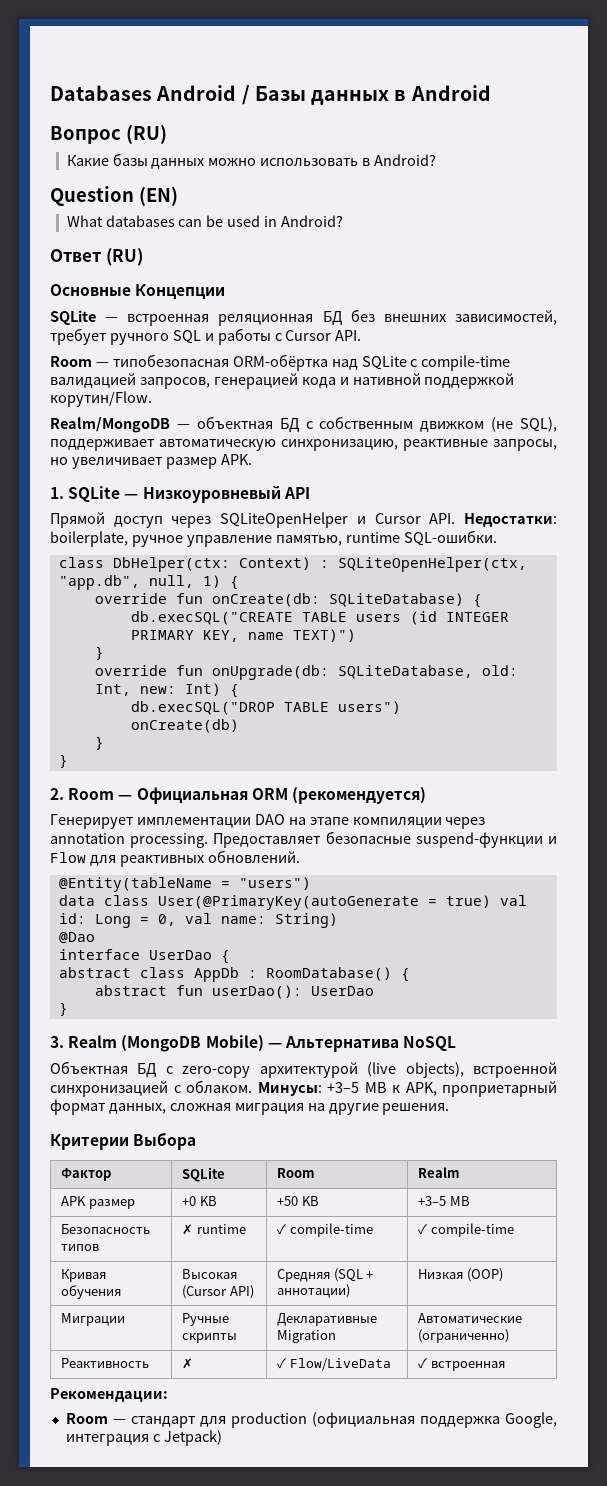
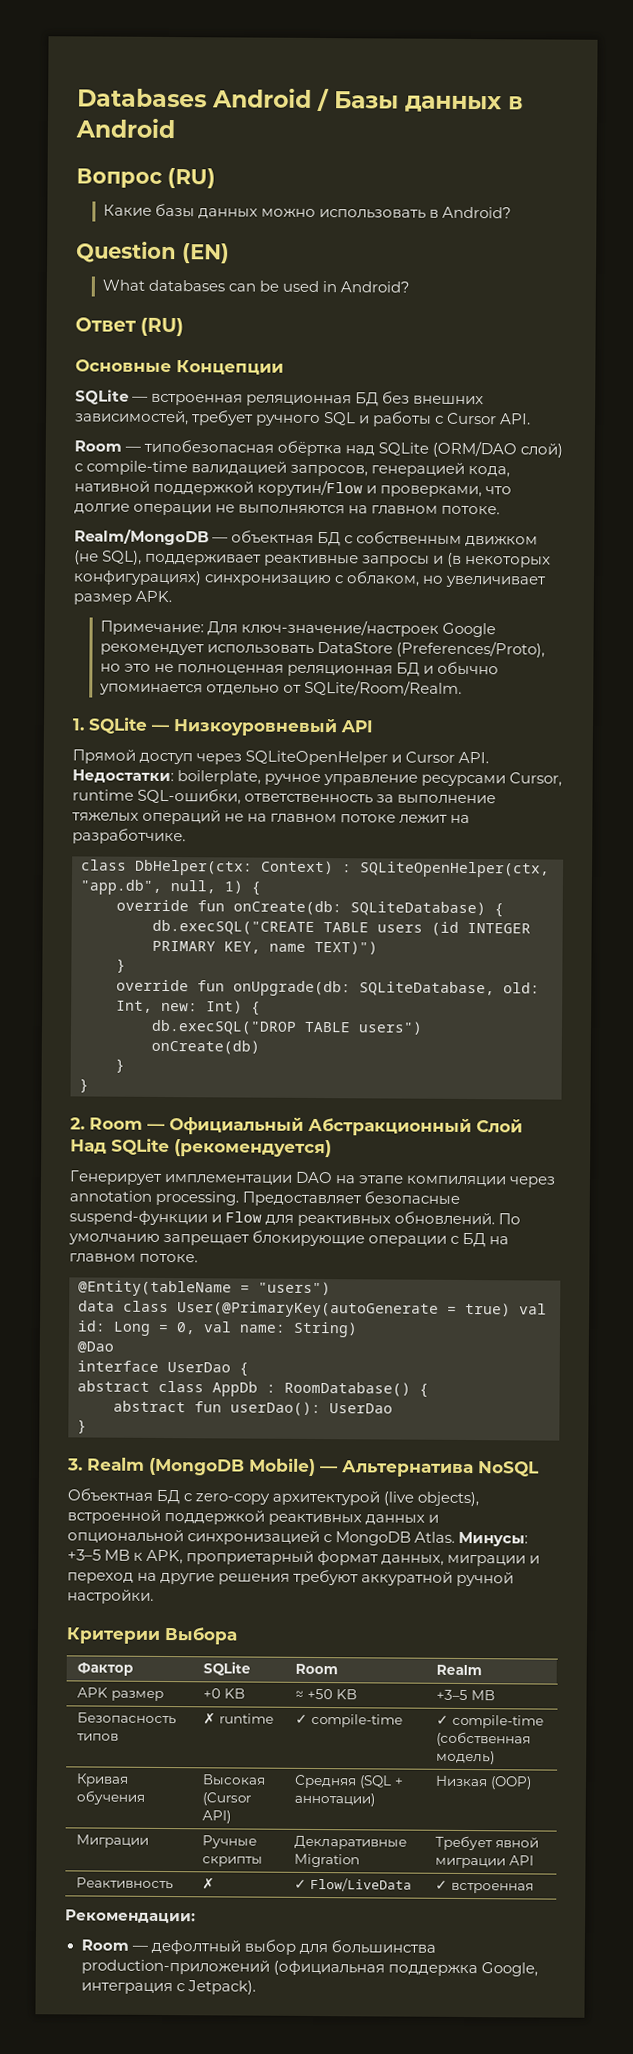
- Room — типобезопасная ORM-обёртка над SQLite с compile-time валидацией запросов, генерацией кода и нативной поддержкой корутин/Flow.
+ Room — типобезопасная обёртка над SQLite (ORM/DAO слой) с compile-time валидацией запросов, генерацией кода, нативной поддержкой корутин/Flow и проверками, что долгие операции не выполняются на главном потоке.
- Realm/MongoDB — объектная БД с собственным движком (не SQL), поддерживает автоматическую синхронизацию, реактивные запросы, но увеличивает размер APK.
+ Realm/MongoDB — объектная БД с собственным движком (не SQL), поддерживает реактивные запросы и (в некоторых конфигурациях) синхронизацию с облаком, но увеличивает размер APK.
+ Примечание: Для ключ-значение/настроек Google рекомендует использовать DataStore (Preferences/Proto), но это не полноценная реляционная БД и обычно упоминается отдельно от SQLite/Room/Realm.
- Прямой доступ через SQLiteOpenHelper и Cursor API. Недостатки: boilerplate, ручное управление памятью, runtime SQL-ошибки.
+ Прямой доступ через SQLiteOpenHelper и Cursor API. Недостатки: boilerplate, ручное управление ресурсами Cursor, runtime SQL-ошибки, ответственность за выполнение тяжелых операций не на главном потоке лежит на разработчике.
- 2. Room — Официальная ORM (рекомендуется)
+ 2. Room — Официальный Абстракционный Слой Над SQLite (рекомендуется)
+ По умолчанию запрещает блокирующие операции с БД на главном потоке.
- Объектная БД с zero-copy архитектурой (live objects), встроенной синхронизацией с облаком.
+ Объектная БД с zero-copy архитектурой (live objects), встроенной поддержкой реактивных данных и опциональной синхронизацией с MongoDB Atlas.
- Минусы: +3–5 MB к APK, проприетарный формат данных, сложная миграция на другие решения.
+ Минусы: +3–5 MB к APK, проприетарный формат данных, миграции и переход на другие решения требуют аккуратной ручной настройки.
- APK размер | +0 KB | +50 KB | +3–5 MB
+ APK размер | +0 KB | ≈ +50 KB | +3–5 MB
- Безопасность типов | ✗ runtime | ✓ compile-time | ✓ compile-time
+ Безопасность типов | ✗ runtime | ✓ compile-time | ✓ compile-time (собственная модель)
- Миграции | Ручные скрипты | Декларативные Migration | Автоматические (ограниченно)
+ Миграции | Ручные скрипты | Декларативные Migration | Требует явной миграции API
- Room — стандарт для production (официальная поддержка Google, интеграция с Jetpack)
+ Room — дефолтный выбор для большинства production-приложений (официальная поддержка Google, интеграция с Jetpack).

